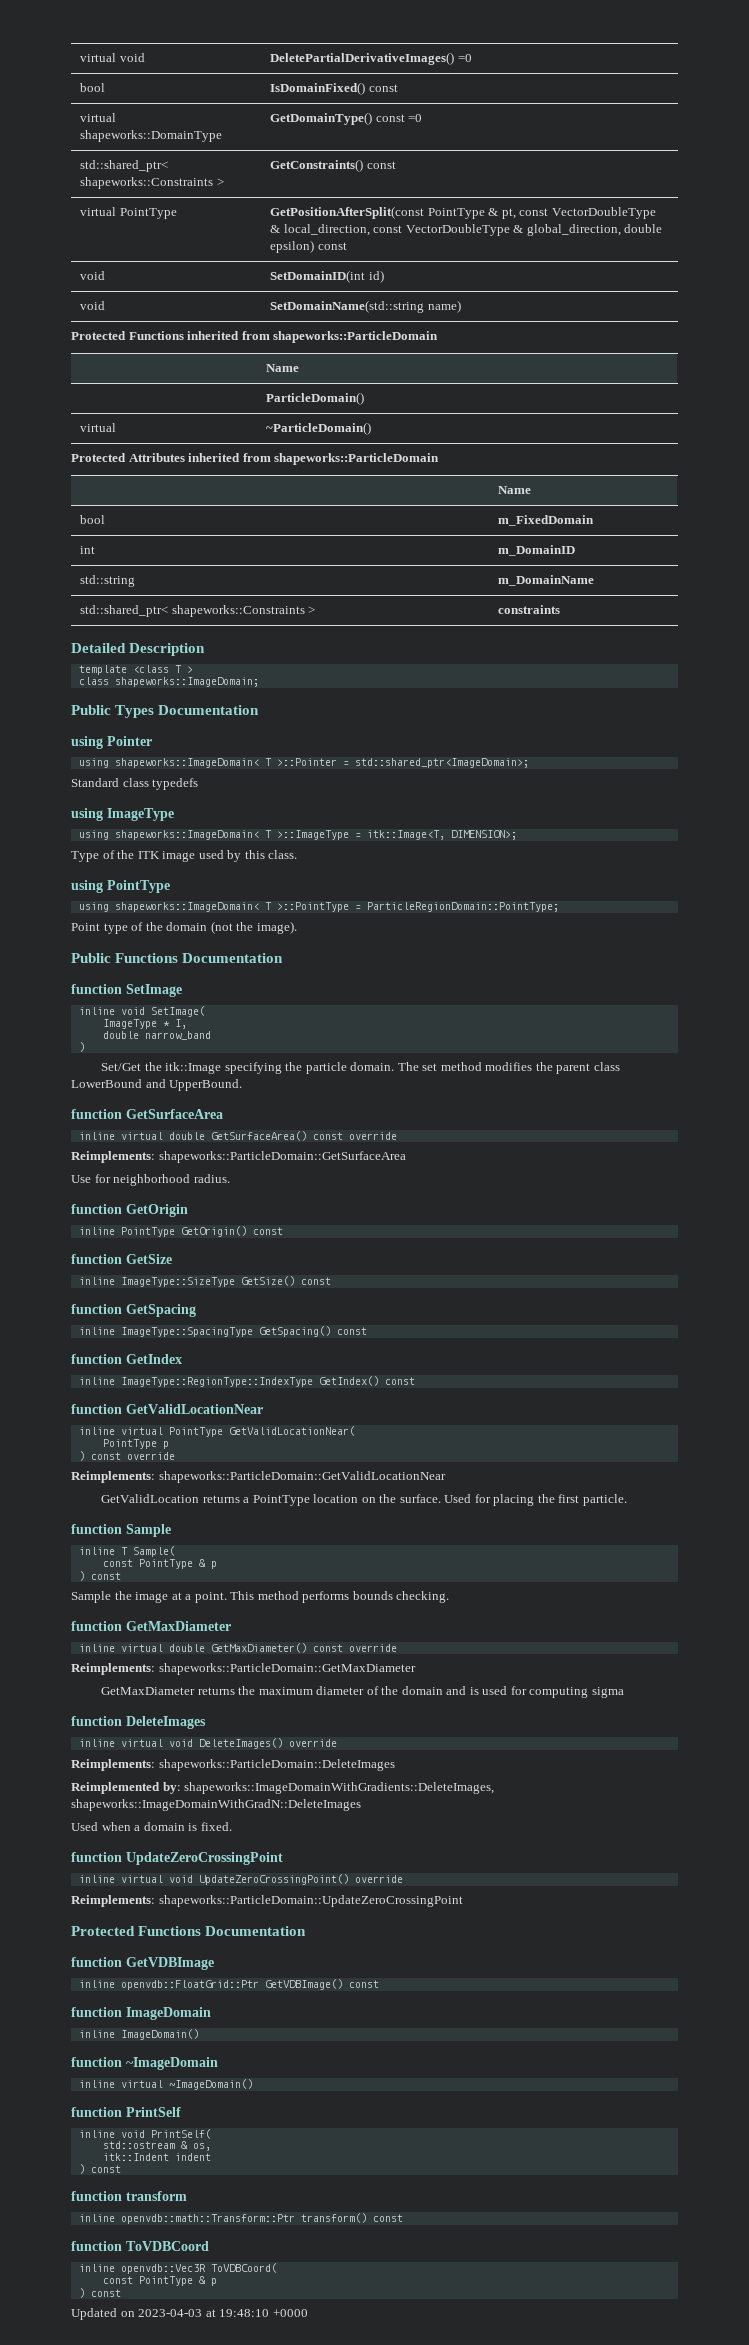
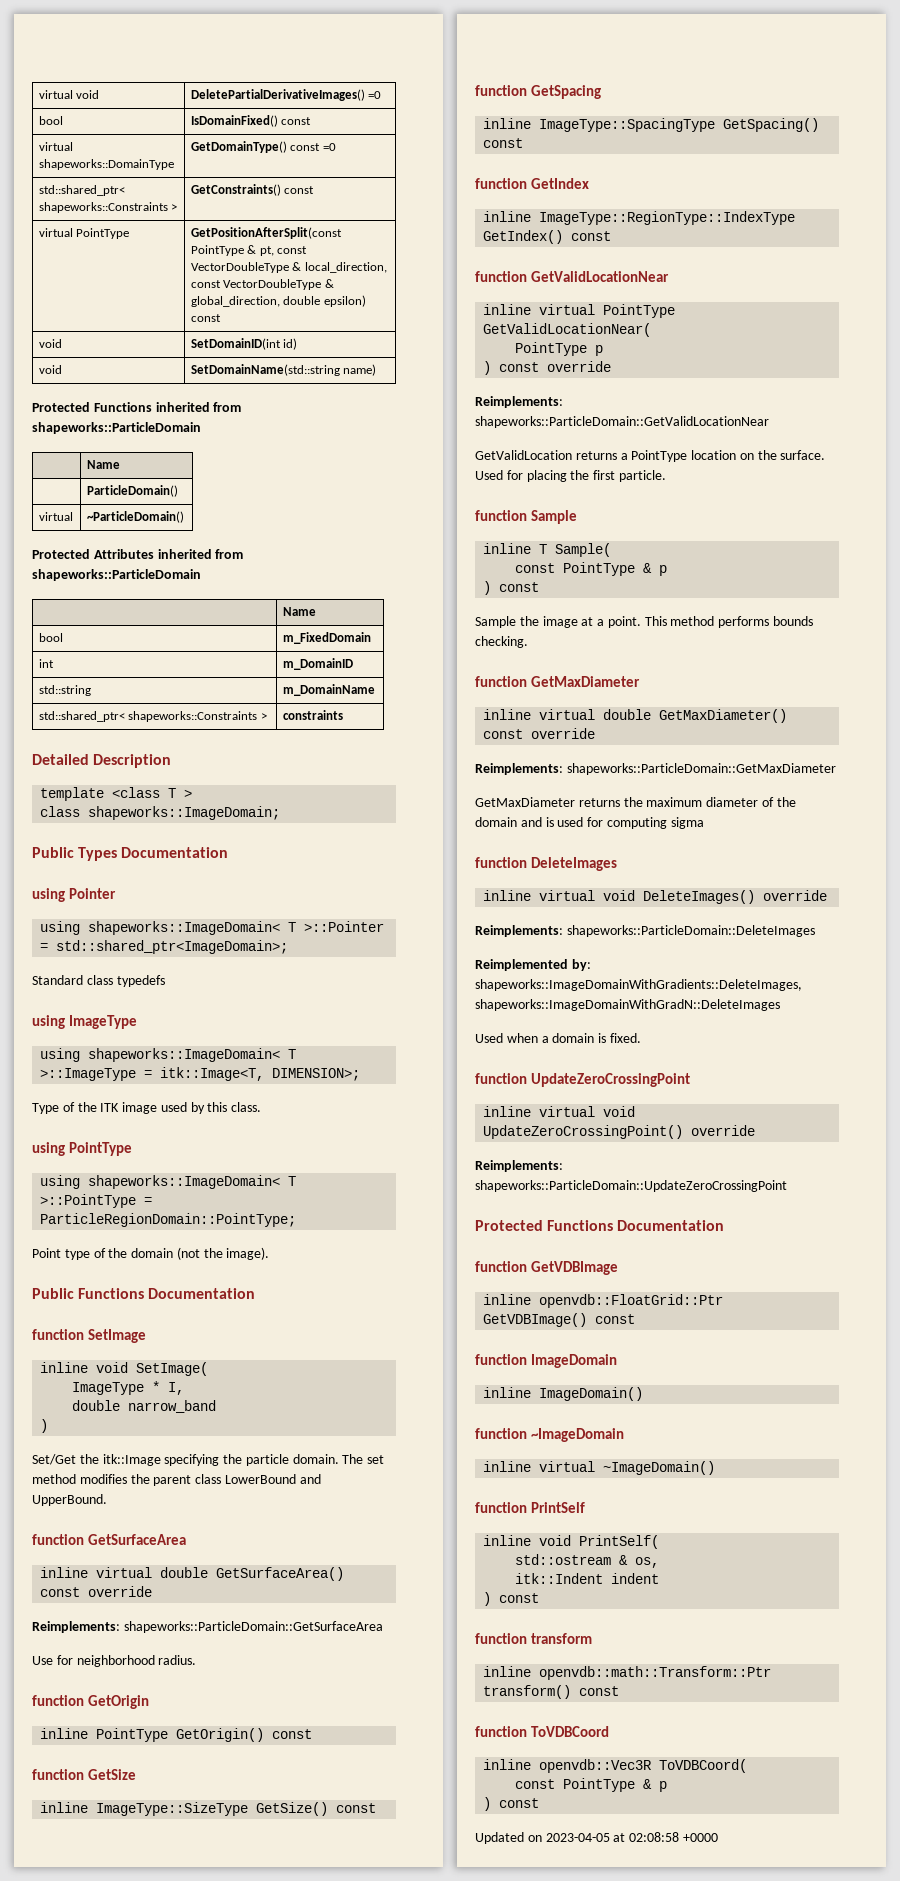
- Updated on 2023-04-03 at 19:48:10 +0000
+ Updated on 2023-04-05 at 02:08:58 +0000

